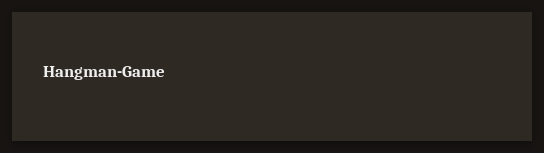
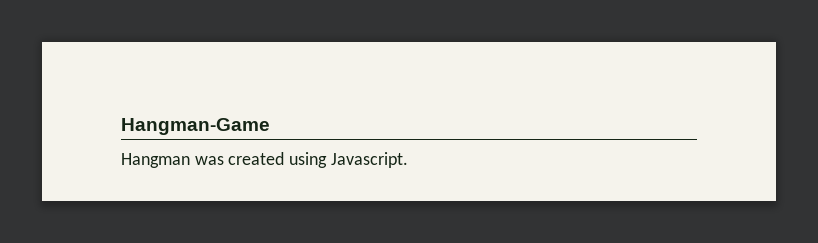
+ Hangman was created using Javascript.

